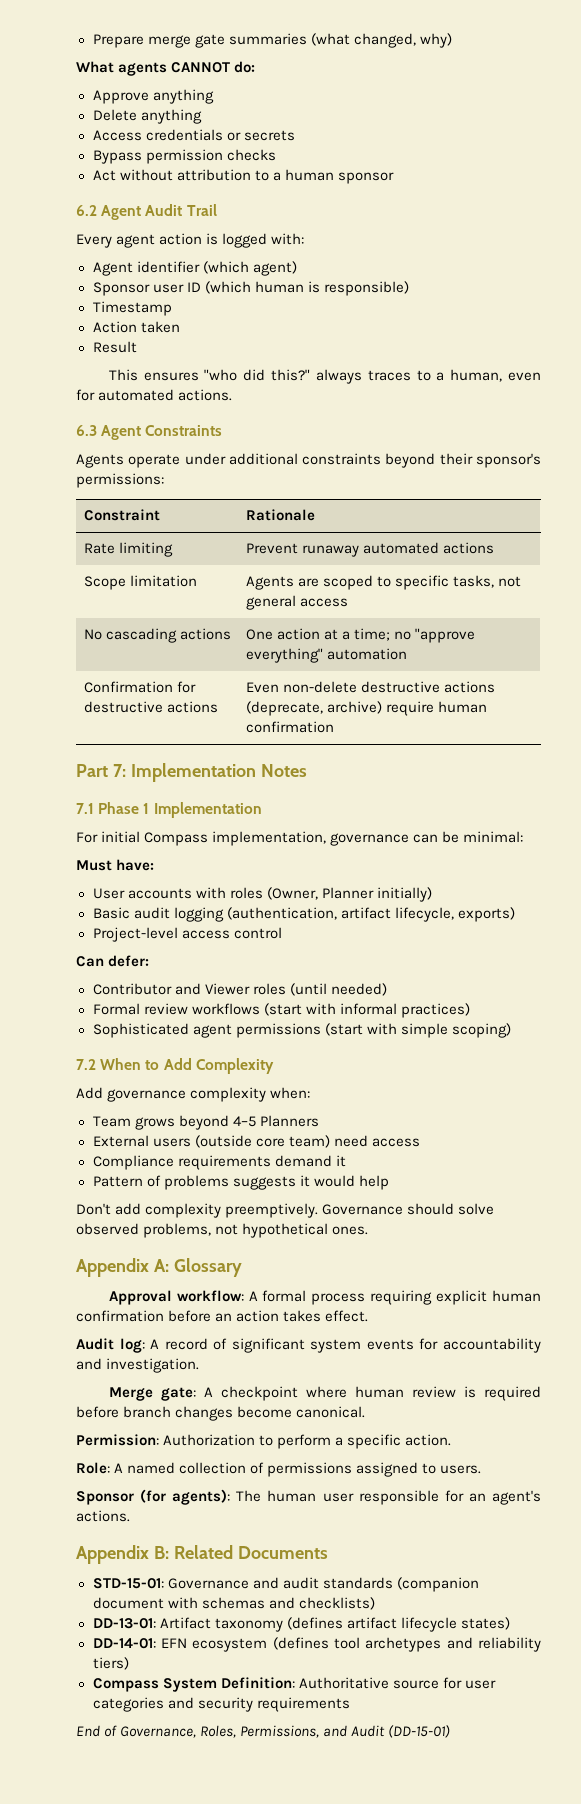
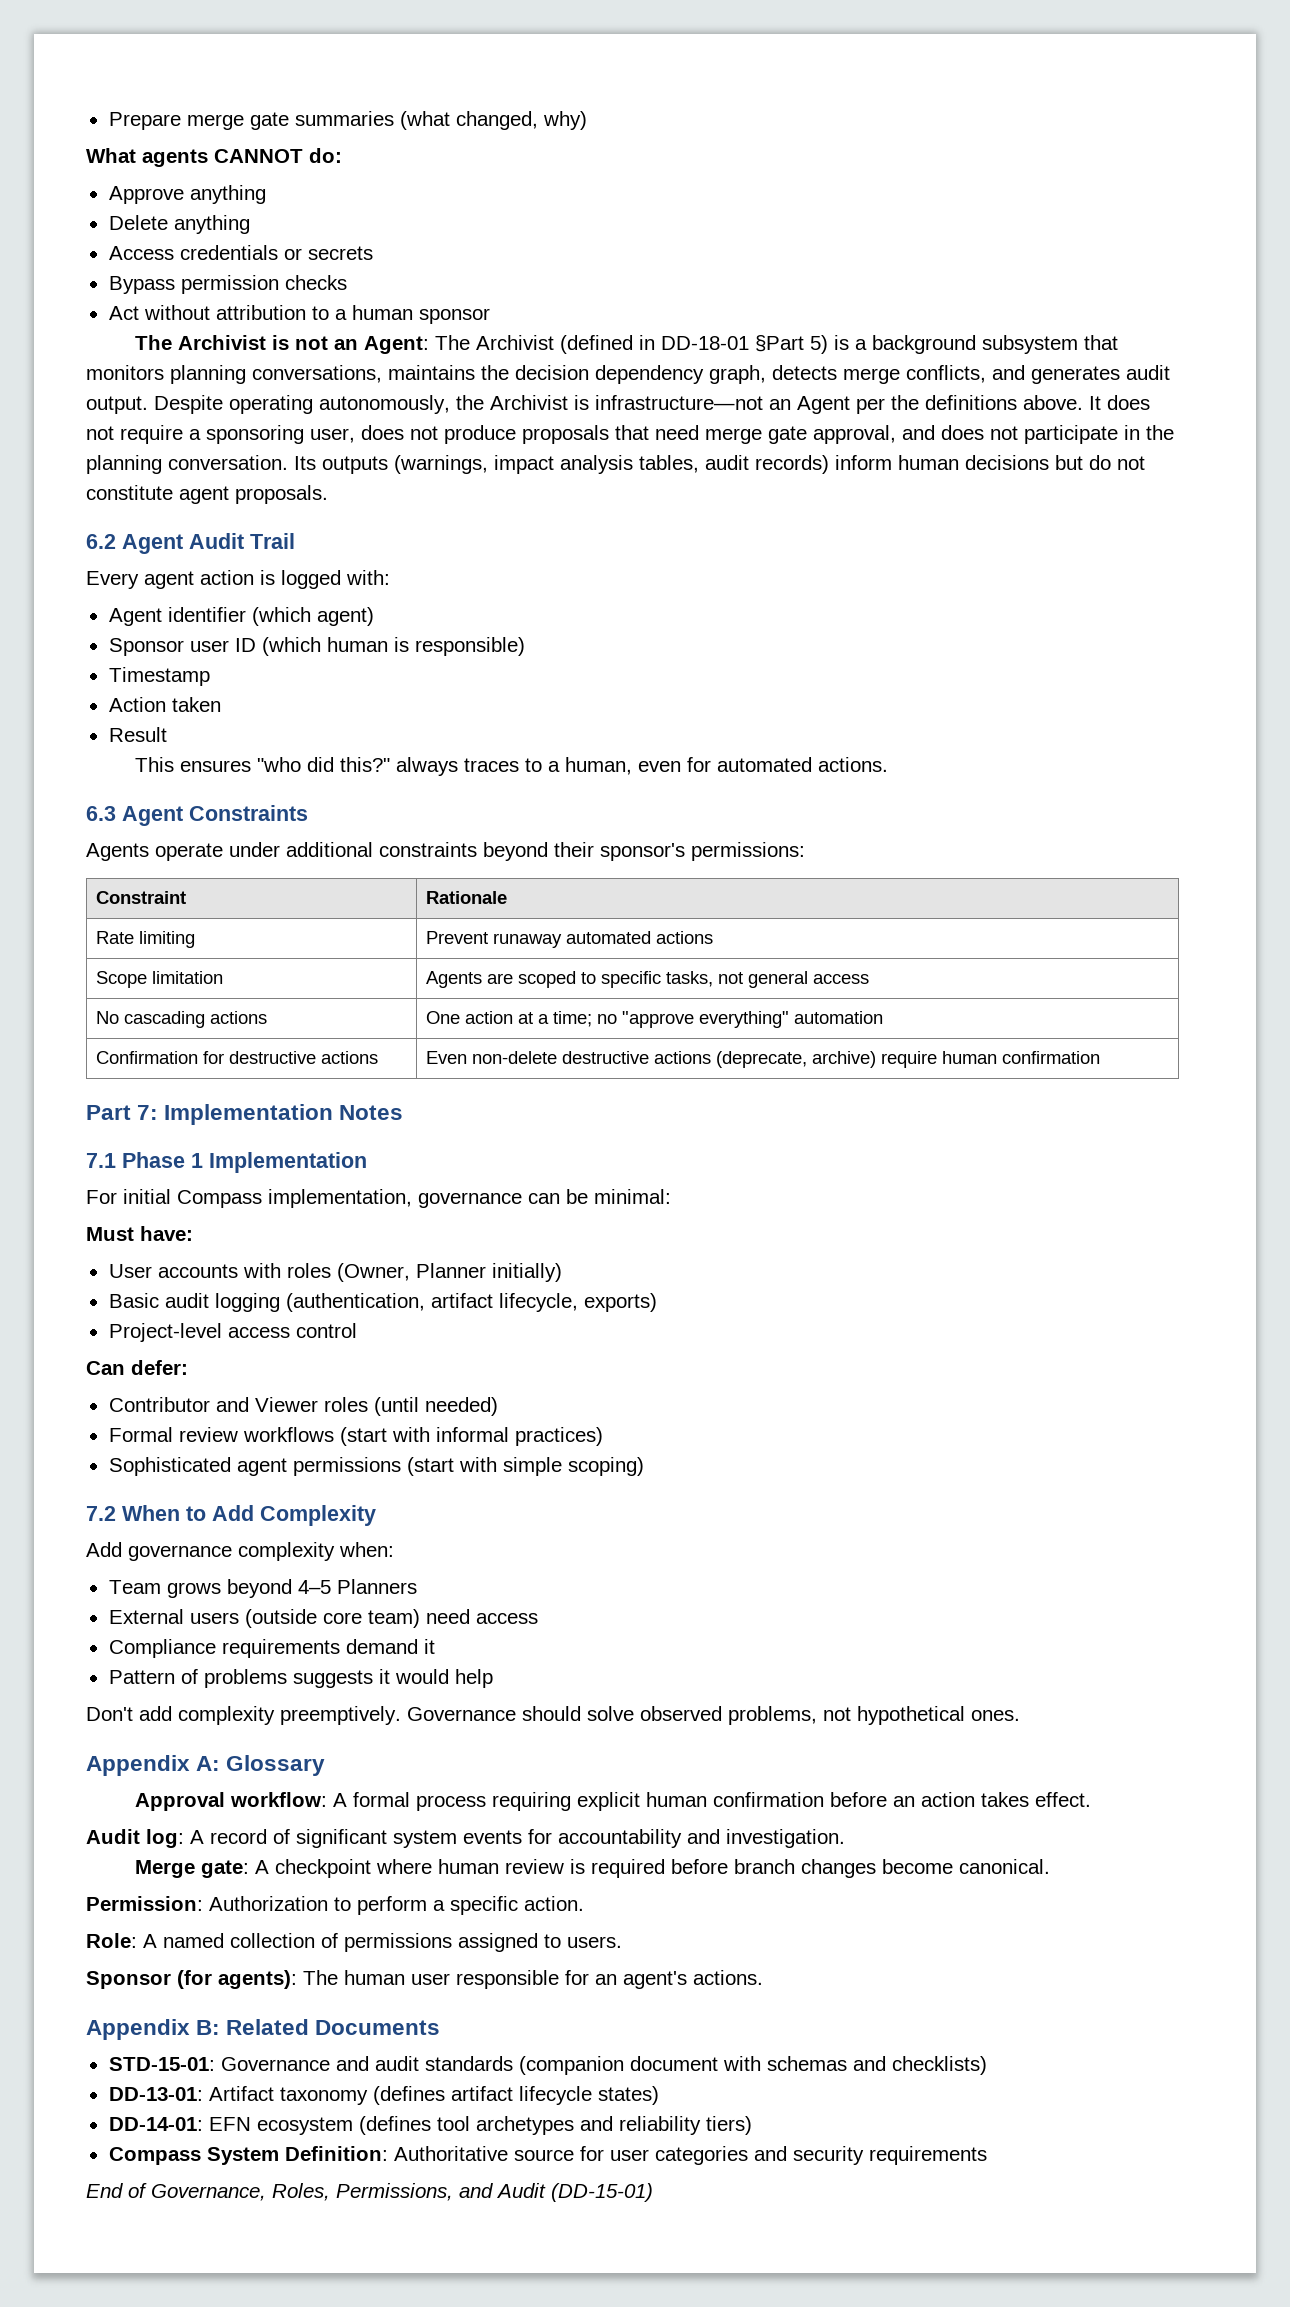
+ The Archivist is not an Agent: The Archivist (defined in DD-18-01 §Part 5) is a background subsystem that monitors planning conversations, maintains the decision dependency graph, detects merge conflicts, and generates audit output. Despite operating autonomously, the Archivist is infrastructure—not an Agent per the definitions above. It does not require a sponsoring user, does not produce proposals that need merge gate approval, and does not participate in the planning conversation. Its outputs (warnings, impact analysis tables, audit records) inform human decisions but do not constitute agent proposals.

